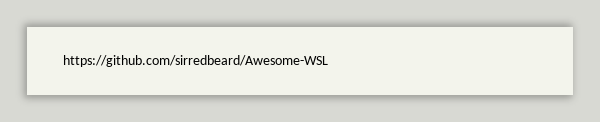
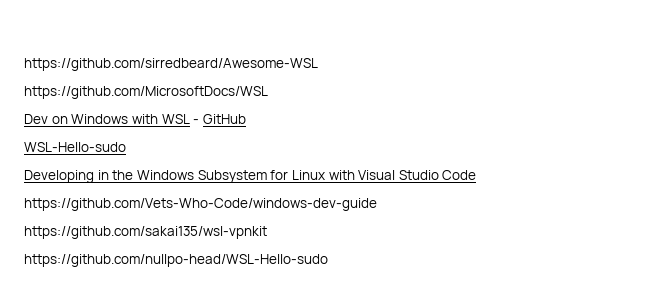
+ https://github.com/MicrosoftDocs/WSL
+ Dev on Windows with WSL - GitHub
+ WSL-Hello-sudo
+ Developing in the Windows Subsystem for Linux with Visual Studio Code
+ https://github.com/Vets-Who-Code/windows-dev-guide
+ https://github.com/sakai135/wsl-vpnkit
+ https://github.com/nullpo-head/WSL-Hello-sudo

